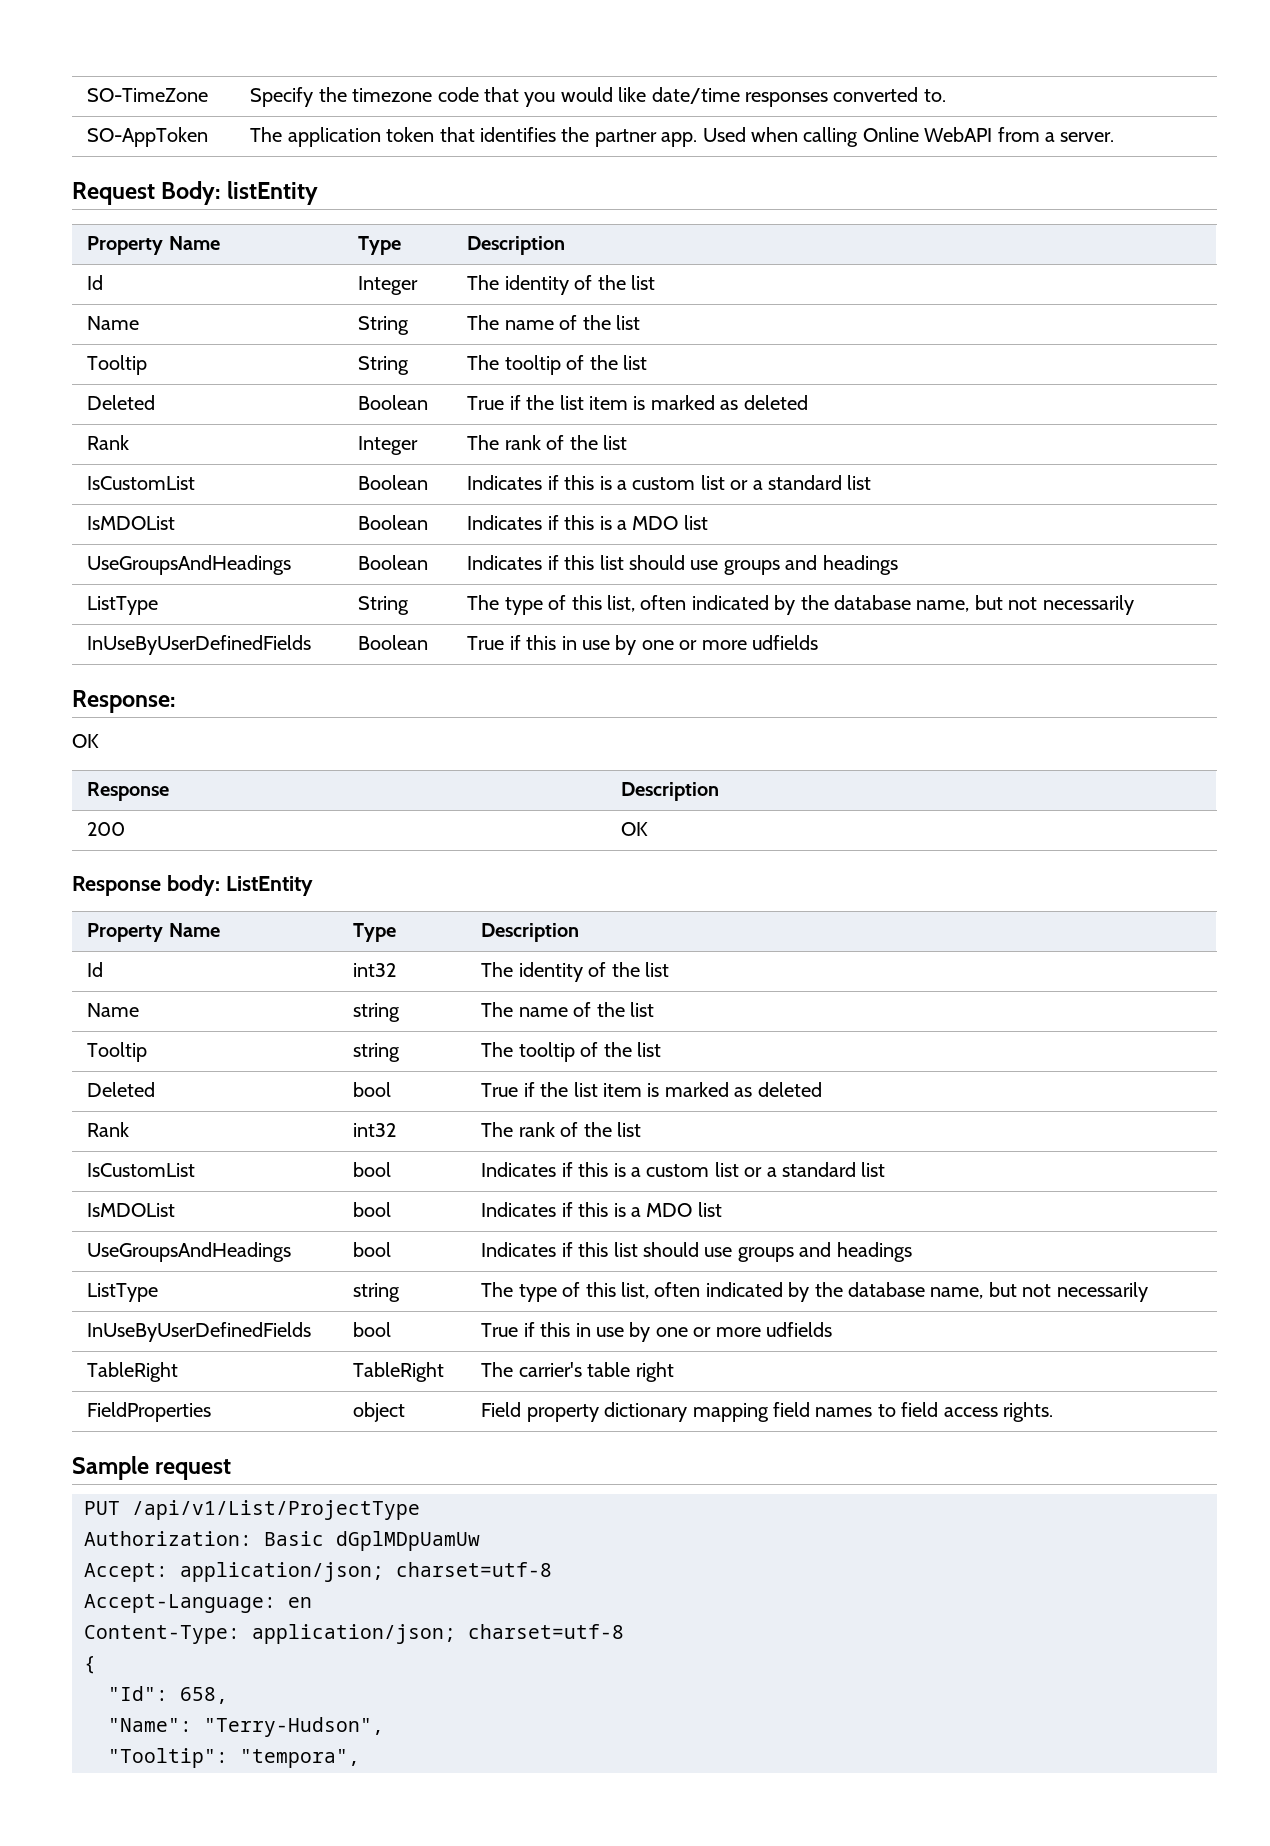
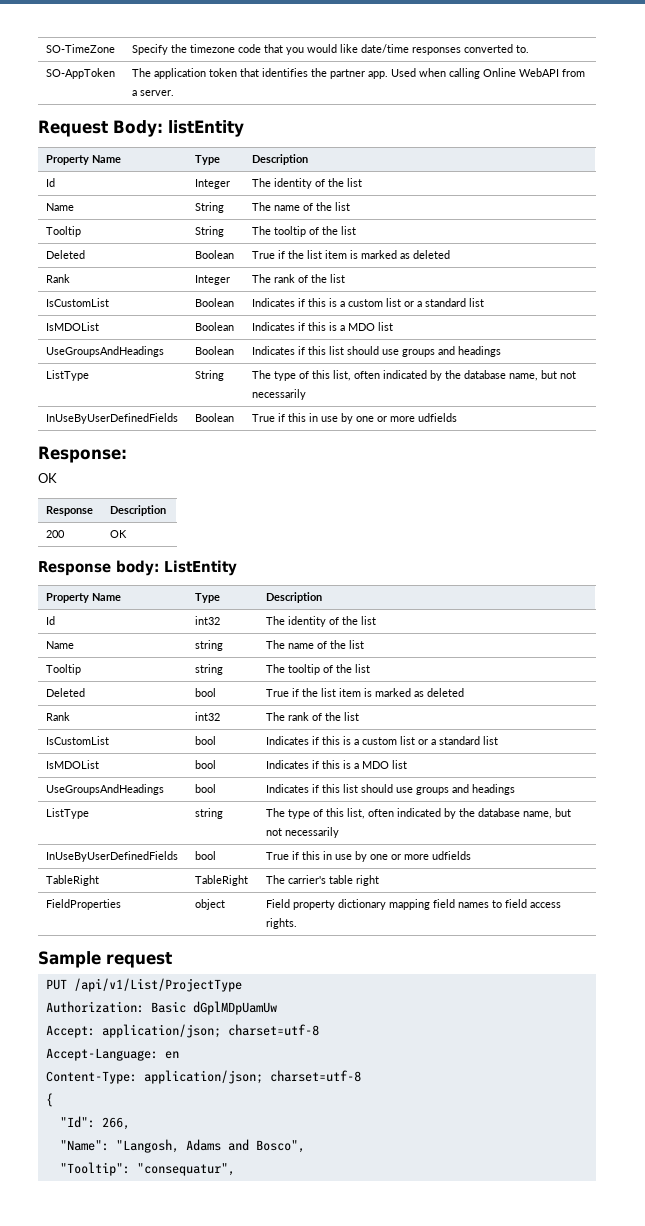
- "Id": 658,
+ "Id": 266,
- "Name": "Terry-Hudson",
+ "Name": "Langosh, Adams and Bosco",
- "Tooltip": "tempora",
+ "Tooltip": "consequatur",

